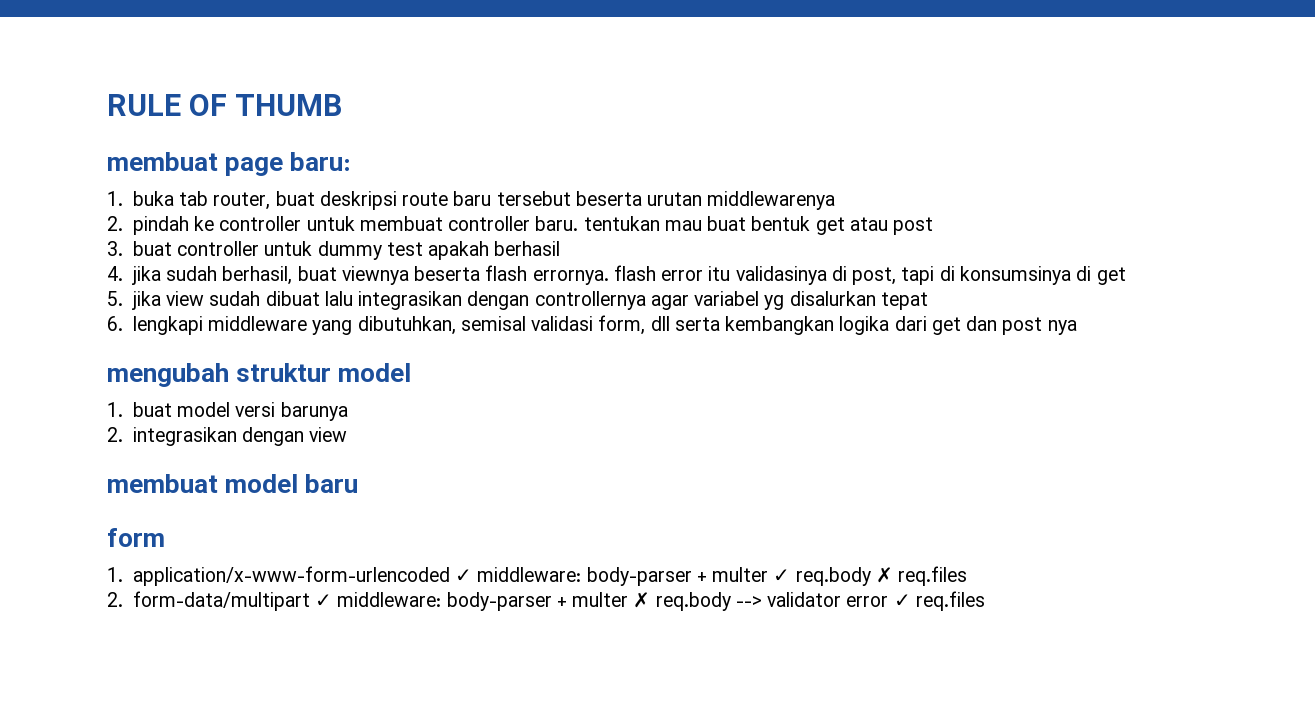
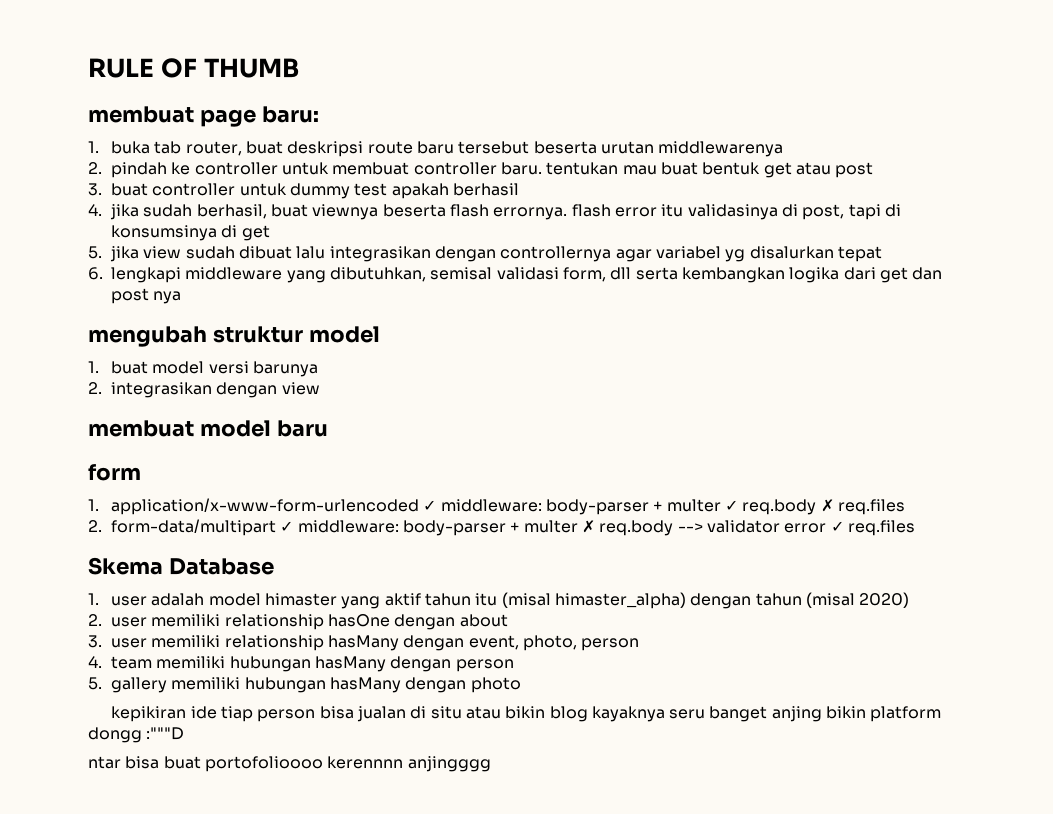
+ Skema Database
+ 1. user adalah model himaster yang aktif tahun itu (misal himaster_alpha) dengan tahun (misal 2020)
+ 2. user memiliki relationship hasOne dengan about
+ 3. user memiliki relationship hasMany dengan event, photo, person
+ 4. team memiliki hubungan hasMany dengan person
+ 5. gallery memiliki hubungan hasMany dengan photo
+ kepikiran ide tiap person bisa jualan di situ atau bikin blog kayaknya seru banget anjing bikin platform dongg :"""D
+ ntar bisa buat portofolioooo kerennnn anjingggg

